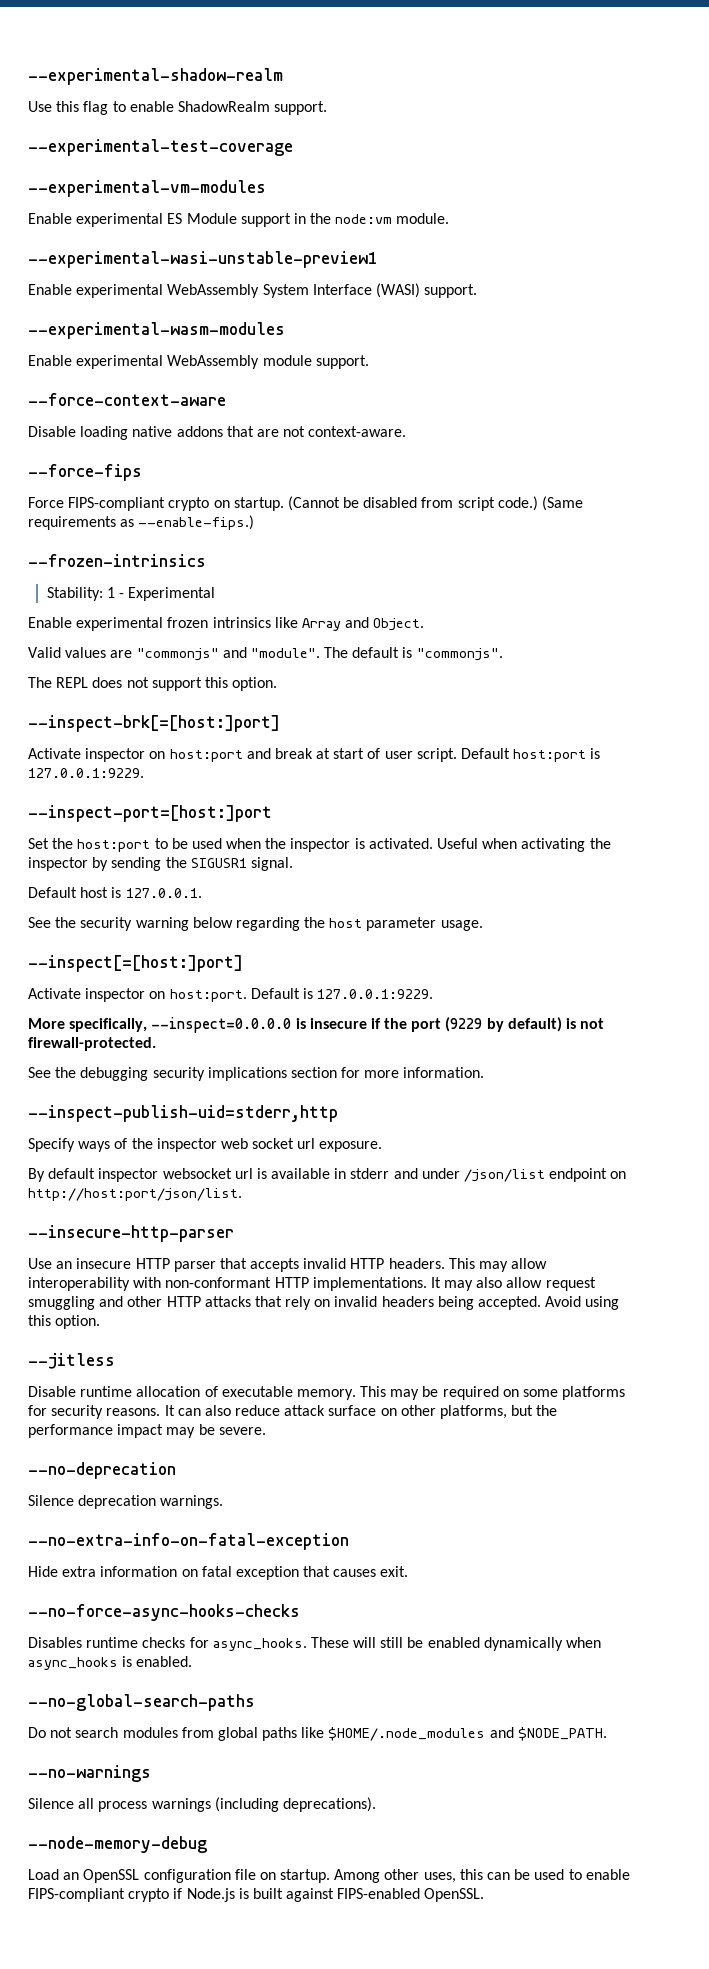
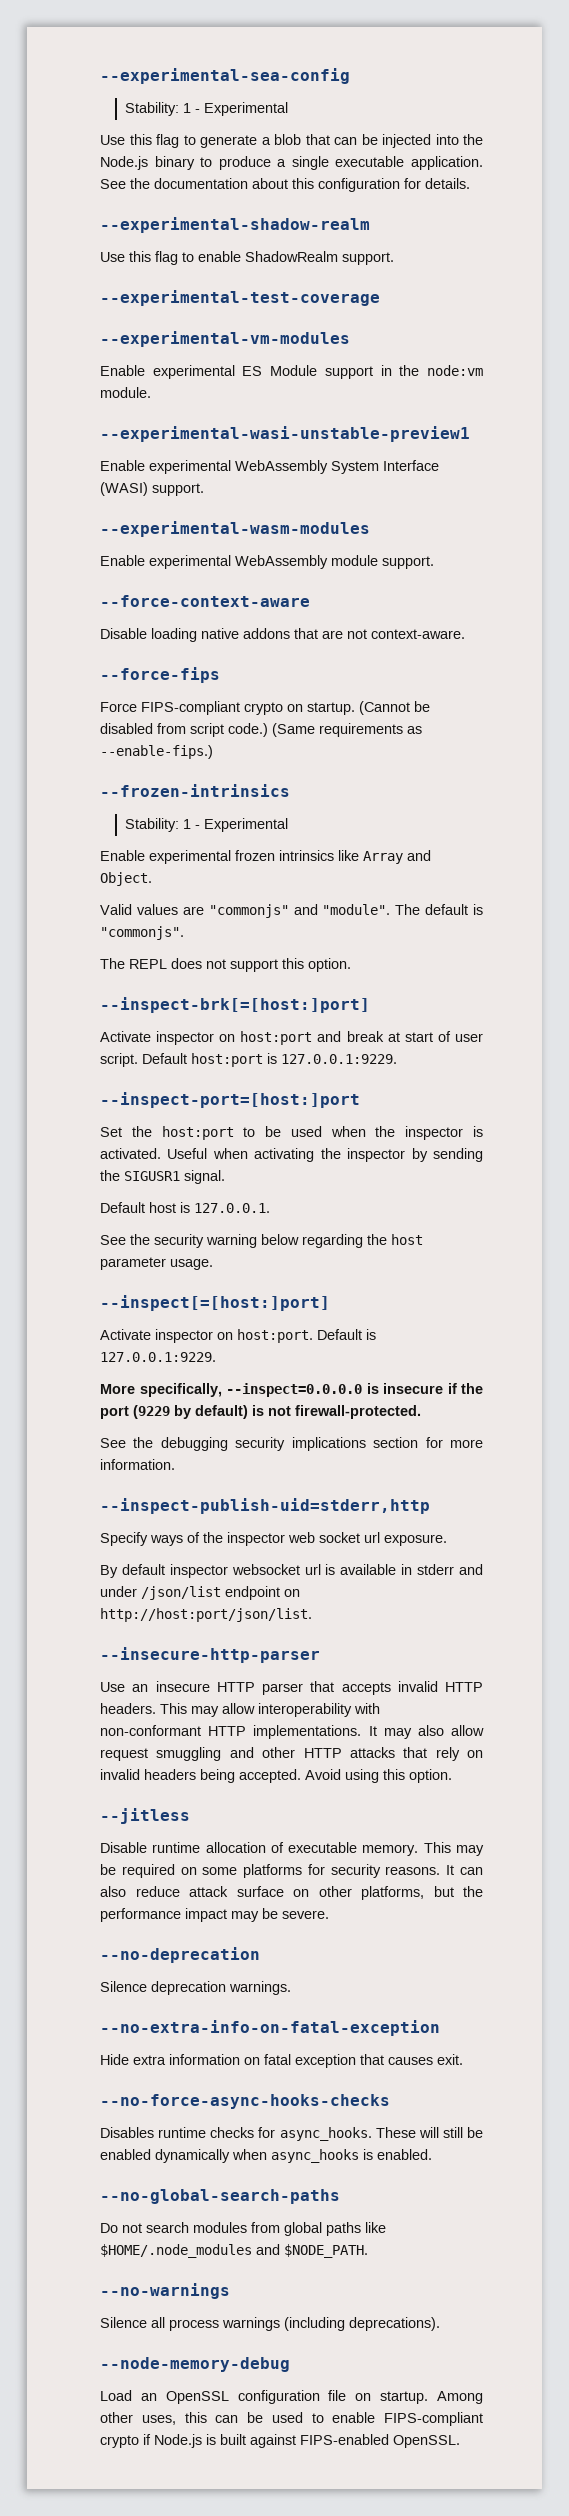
+ --experimental-sea-config
+ Stability: 1 - Experimental
+ Use this flag to generate a blob that can be injected into the Node.js binary to produce a single executable application. See the documentation about this configuration for details.

